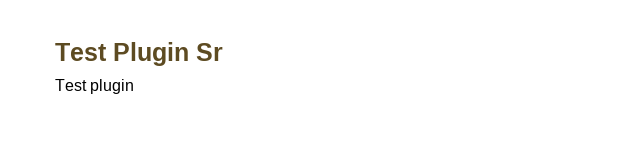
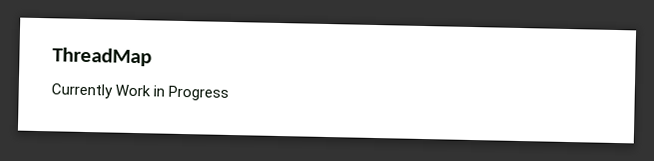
- Test Plugin Sr
- Test plugin
+ ThreadMap
+ Currently Work in Progress

